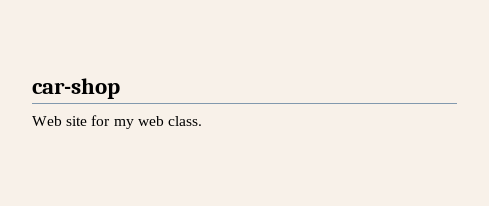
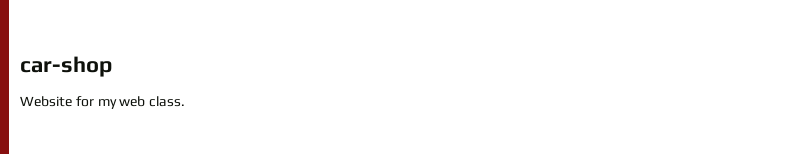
- Web site for my web class.
+ Website for my web class.

